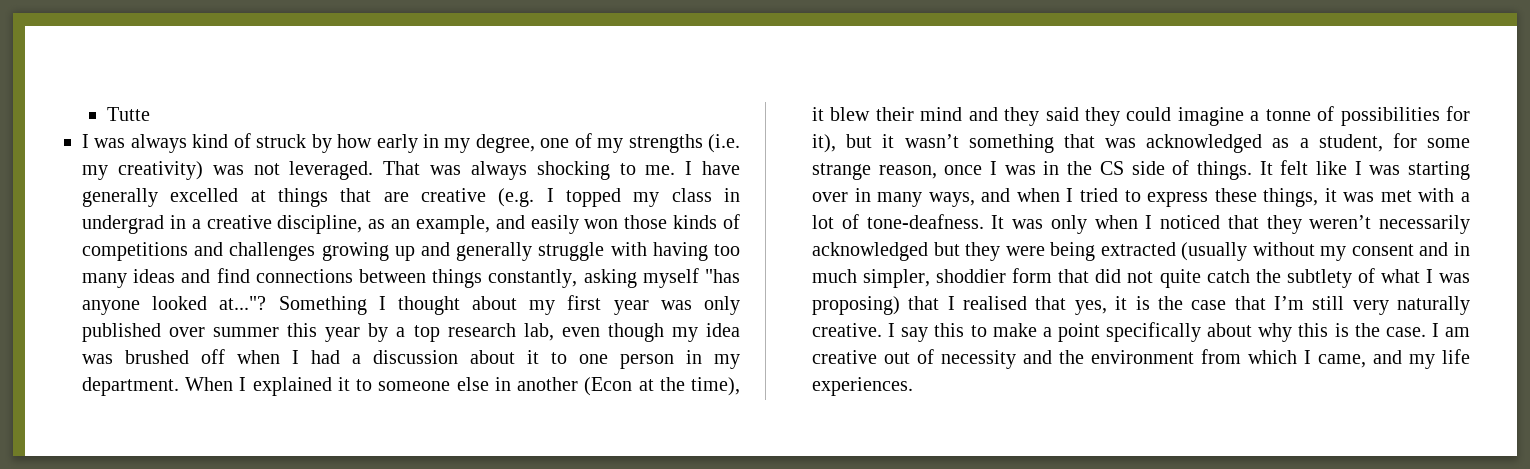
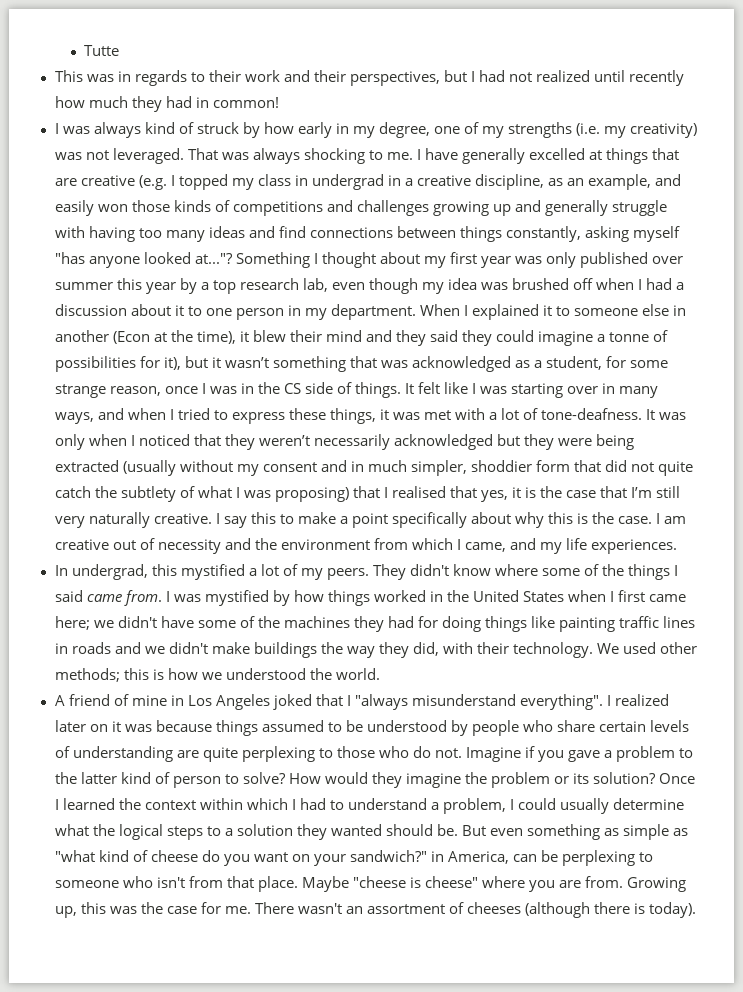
+ This was in regards to their work and their perspectives, but I had not realized until recently how much they had in common!
+ In undergrad, this mystified a lot of my peers. They didn't know where some of the things I said came from. I was mystified by how things worked in the United States when I first came here; we didn't have some of the machines they had for doing things like painting traffic lines in roads and we didn't make buildings the way they did, with their technology. We used other methods; this is how we understood the world.
+ A friend of mine in Los Angeles joked that I "always misunderstand everything". I realized later on it was because things assumed to be understood by people who share certain levels of understanding are quite perplexing to those who do not. Imagine if you gave a problem to the latter kind of person to solve? How would they imagine the problem or its solution? Once I learned the context within which I had to understand a problem, I could usually determine what the logical steps to a solution they wanted should be. But even something as simple as "what kind of cheese do you want on your sandwich?" in America, can be perplexing to someone who isn't from that place. Maybe "cheese is cheese" where you are from. Growing up, this was the case for me. There wasn't an assortment of cheeses (although there is today).

